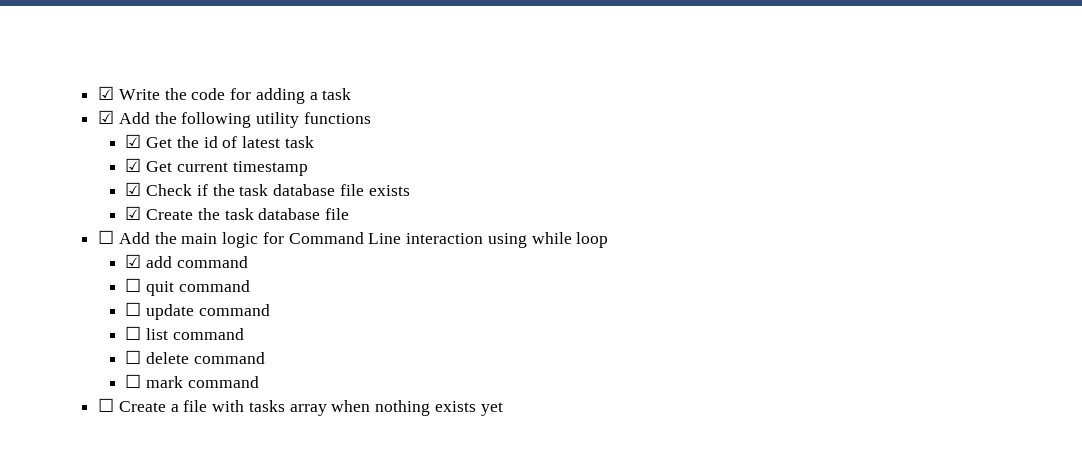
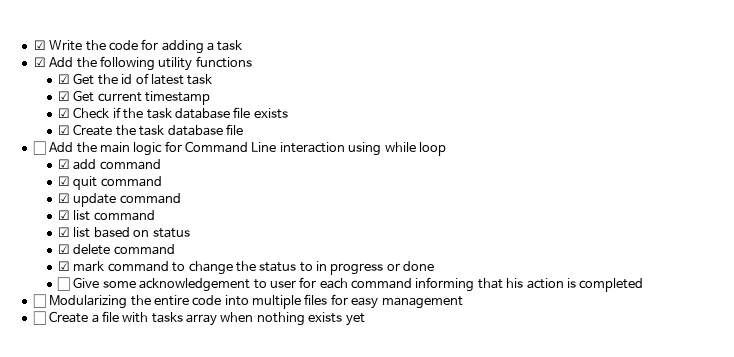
- ☐ quit command
+ ☑ quit command
- ☐ update command
+ ☑ update command
- ☐ list command
+ ☑ list command
- ☐ delete command
+ ☑ list based on status
+ ☑ delete command
- ☐ mark command
+ ☑ mark command to change the status to in progress or done
+ ☐ Give some acknowledgement to user for each command informing that his action is completed
+ ☐ Modularizing the entire code into multiple files for easy management

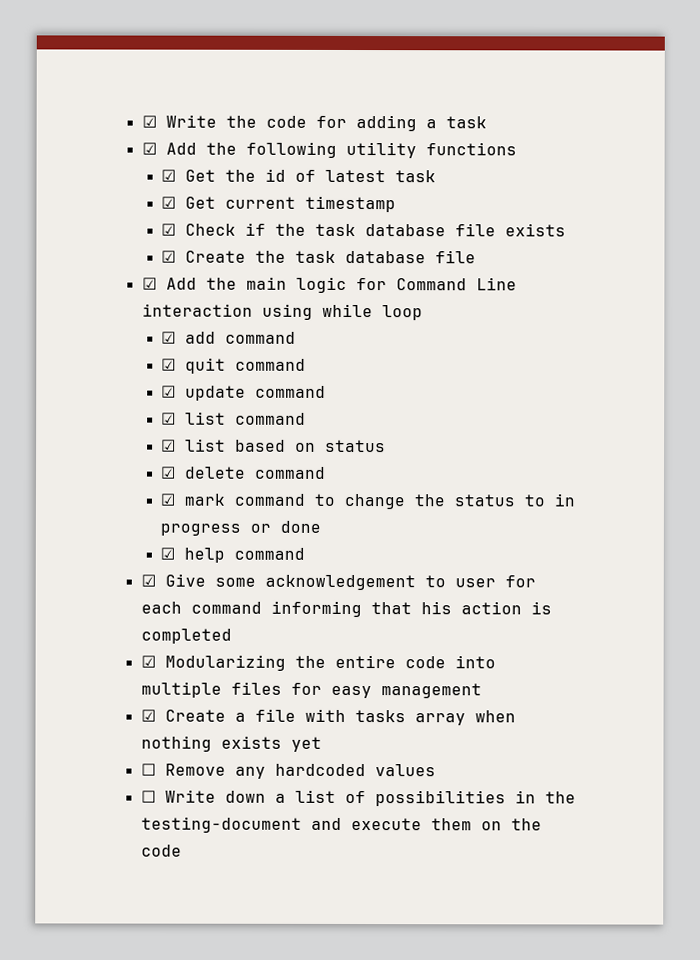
- ☐ Add the main logic for Command Line interaction using while loop
+ ☑ Add the main logic for Command Line interaction using while loop
- ☐ Give some acknowledgement to user for each command informing that his action is completed
+ ☑ help command
+ ☑ Give some acknowledgement to user for each command informing that his action is completed
- ☐ Modularizing the entire code into multiple files for easy management
+ ☑ Modularizing the entire code into multiple files for easy management
- ☐ Create a file with tasks array when nothing exists yet
+ ☑ Create a file with tasks array when nothing exists yet
+ ☐ Remove any hardcoded values
+ ☐ Write down a list of possibilities in the testing-document and execute them on the code

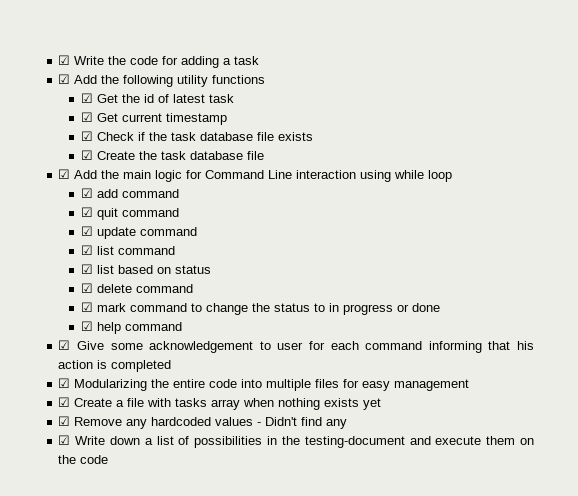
- ☐ Remove any hardcoded values
- ☐ Write down a list of possibilities in the testing-document and execute them on the code
+ ☑ Remove any hardcoded values - Didn't find any
+ ☑ Write down a list of possibilities in the testing-document and execute them on the code

